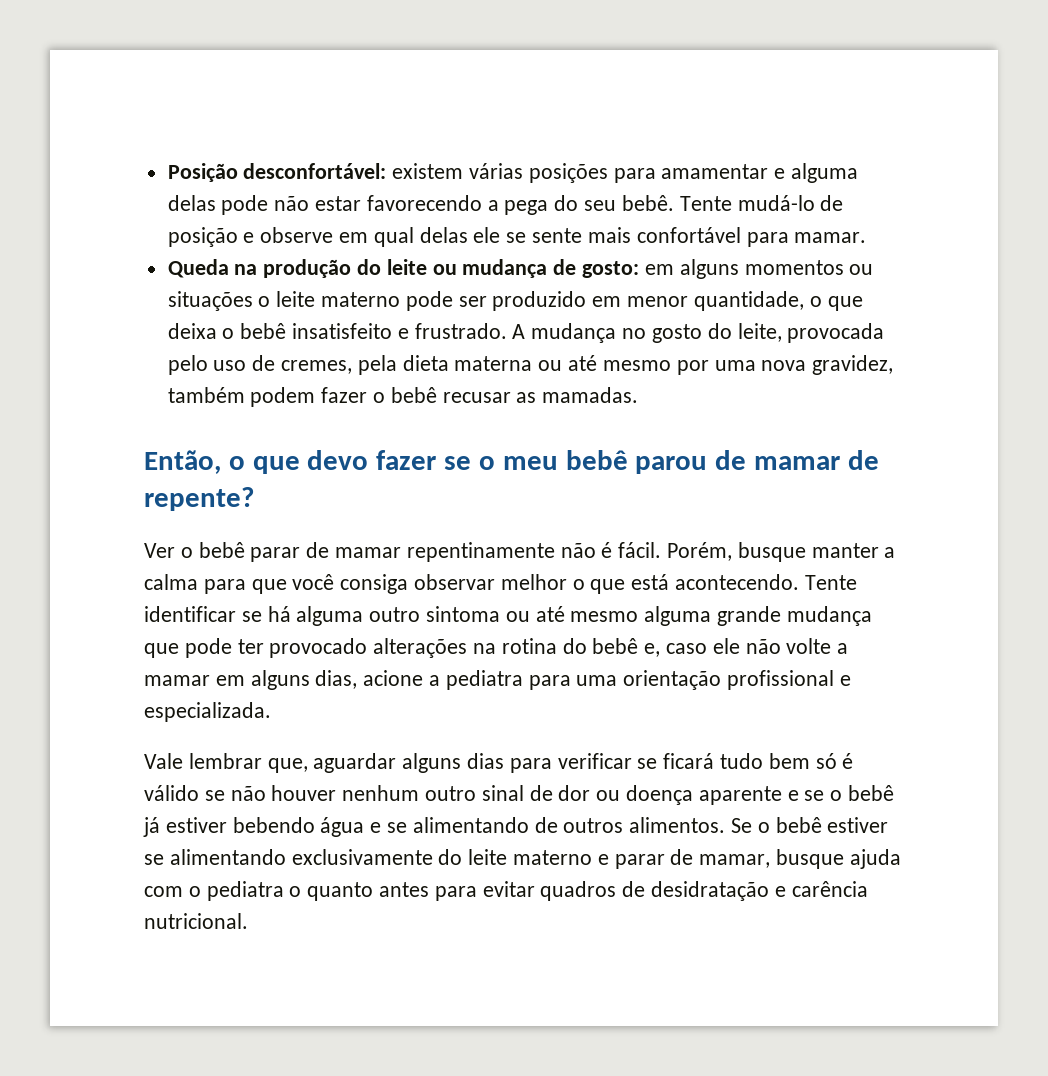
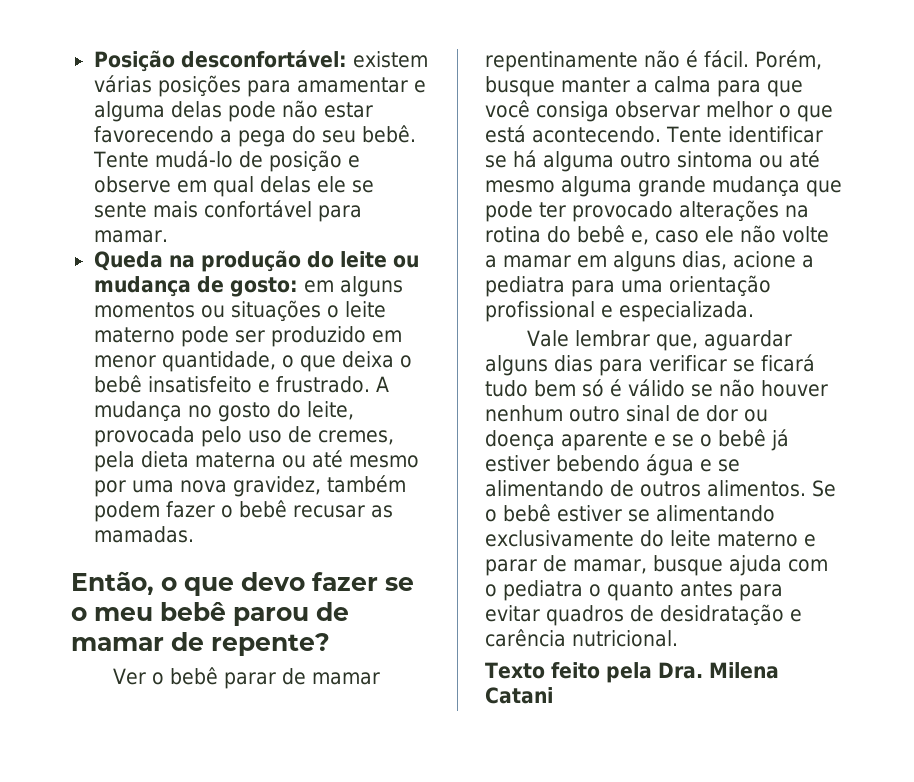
+ Texto feito pela Dra. Milena Catani

